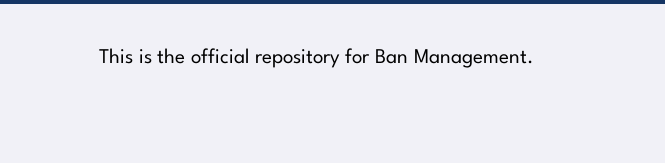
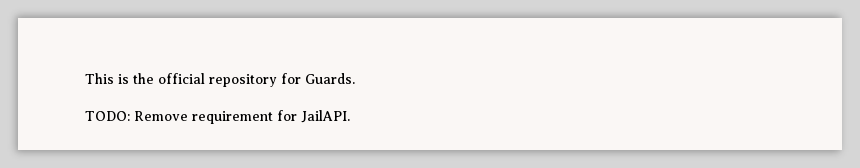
- This is the official repository for Ban Management.
+ This is the official repository for Guards.
+ TODO: Remove requirement for JailAPI.

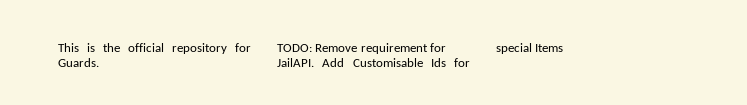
+ Add Customisable Ids for special Items

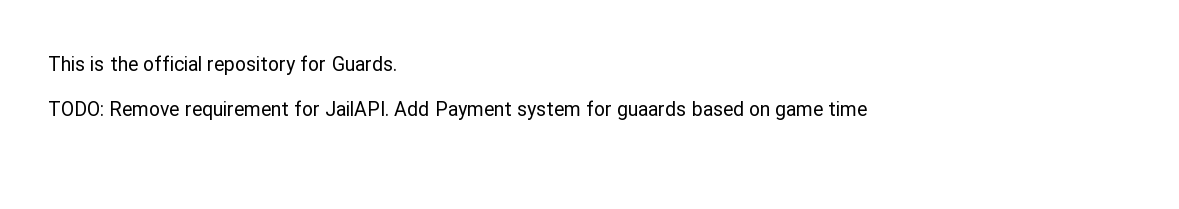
- Add Customisable Ids for special Items
+ Add Payment system for guaards based on game time

